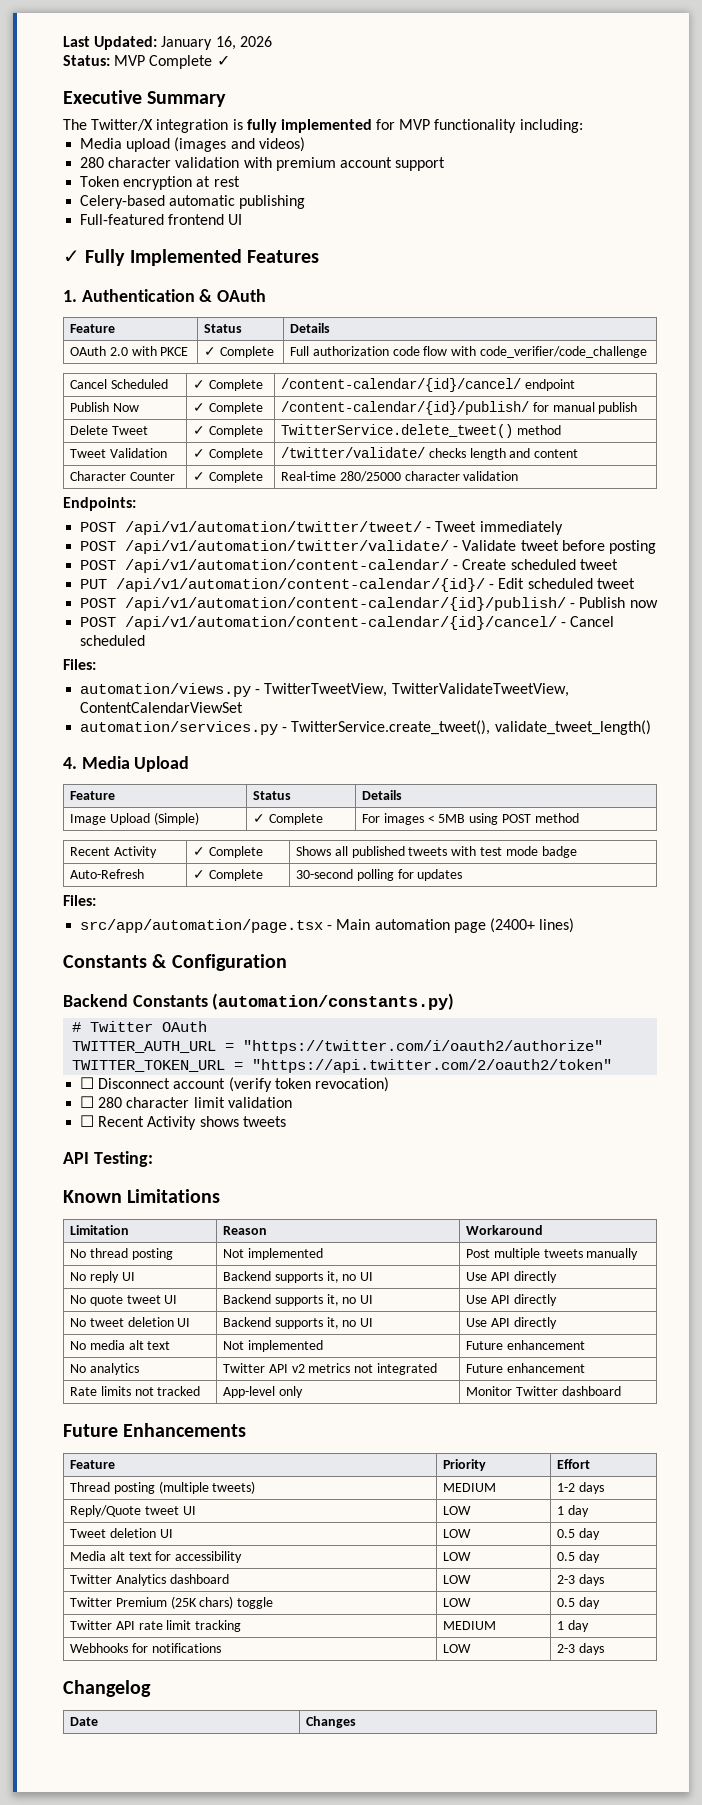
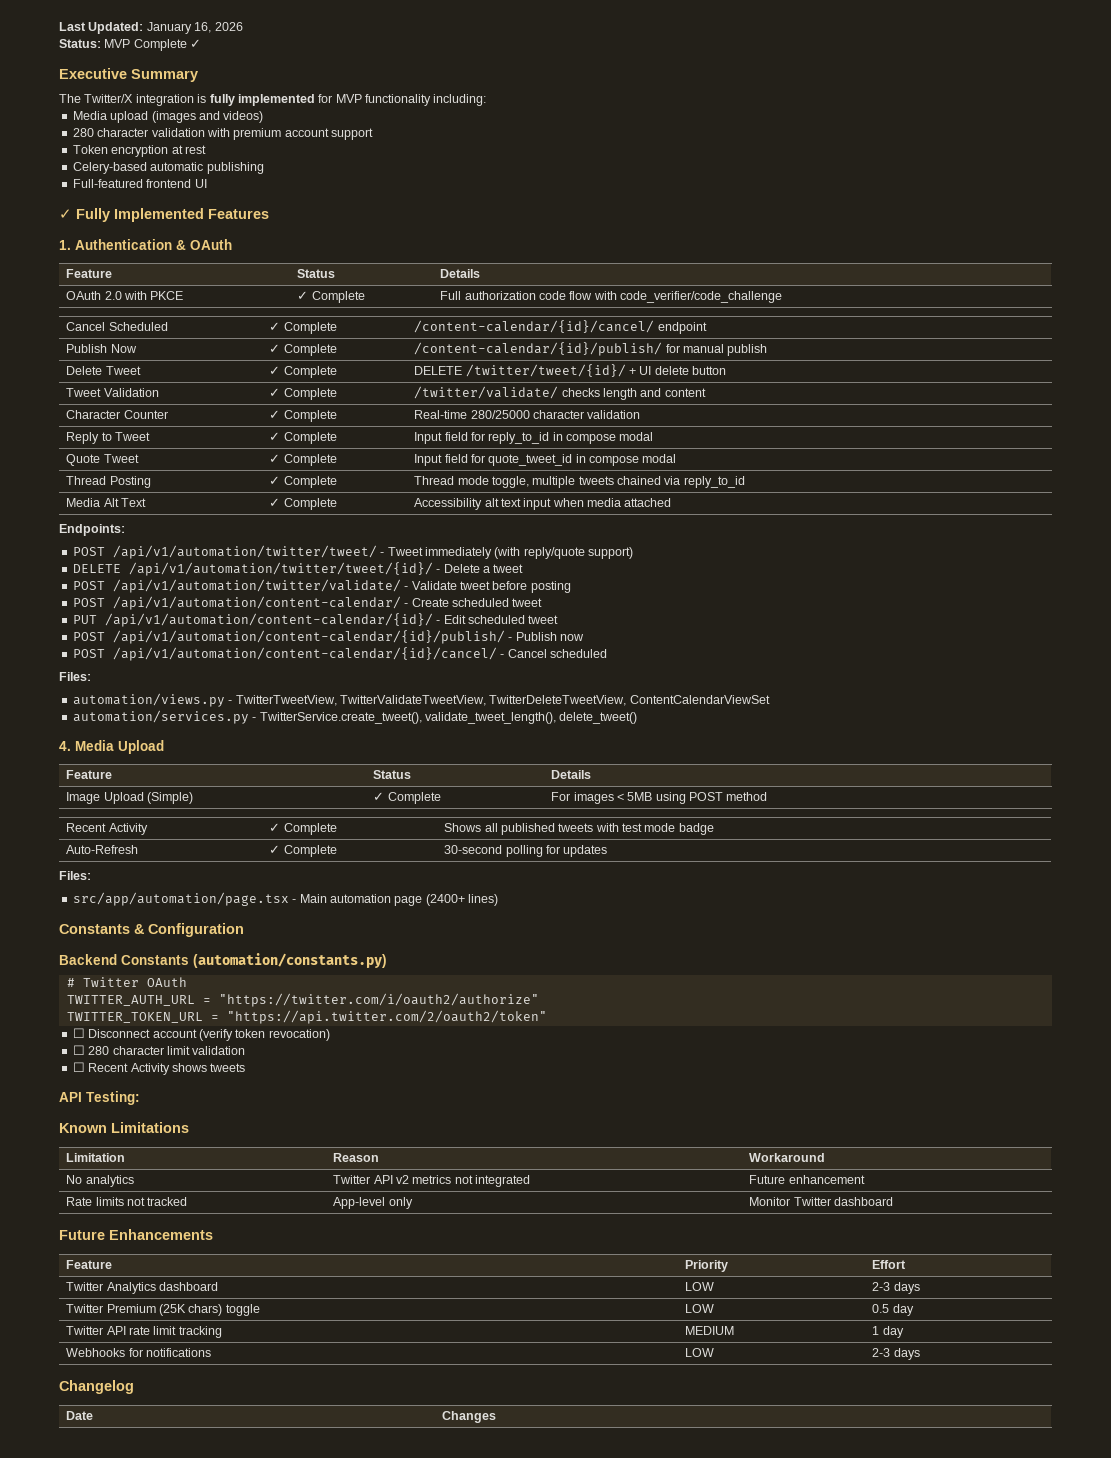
- Delete Tweet | ✓ Complete | TwitterService.delete_tweet() method
+ Delete Tweet | ✓ Complete | DELETE /twitter/tweet/{id}/ + UI delete button
+ Reply to Tweet | ✓ Complete | Input field for reply_to_id in compose modal
+ Quote Tweet | ✓ Complete | Input field for quote_tweet_id in compose modal
+ Thread Posting | ✓ Complete | Thread mode toggle, multiple tweets chained via reply_to_id
+ Media Alt Text | ✓ Complete | Accessibility alt text input when media attached
- POST /api/v1/automation/twitter/tweet/ - Tweet immediately
+ POST /api/v1/automation/twitter/tweet/ - Tweet immediately (with reply/quote support)
+ DELETE /api/v1/automation/twitter/tweet/{id}/ - Delete a tweet
- automation/views.py - TwitterTweetView, TwitterValidateTweetView, ContentCalendarViewSet
+ automation/views.py - TwitterTweetView, TwitterValidateTweetView, TwitterDeleteTweetView, ContentCalendarViewSet
- automation/services.py - TwitterService.create_tweet(), validate_tweet_length()
+ automation/services.py - TwitterService.create_tweet(), validate_tweet_length(), delete_tweet()
- No thread posting | Not implemented | Post multiple tweets manually
- No reply UI | Backend supports it, no UI | Use API directly
- No quote tweet UI | Backend supports it, no UI | Use API directly
- No tweet deletion UI | Backend supports it, no UI | Use API directly
- No media alt text | Not implemented | Future enhancement
- Thread posting (multiple tweets) | MEDIUM | 1-2 days
- Reply/Quote tweet UI | LOW | 1 day
- Tweet deletion UI | LOW | 0.5 day
- Media alt text for accessibility | LOW | 0.5 day

